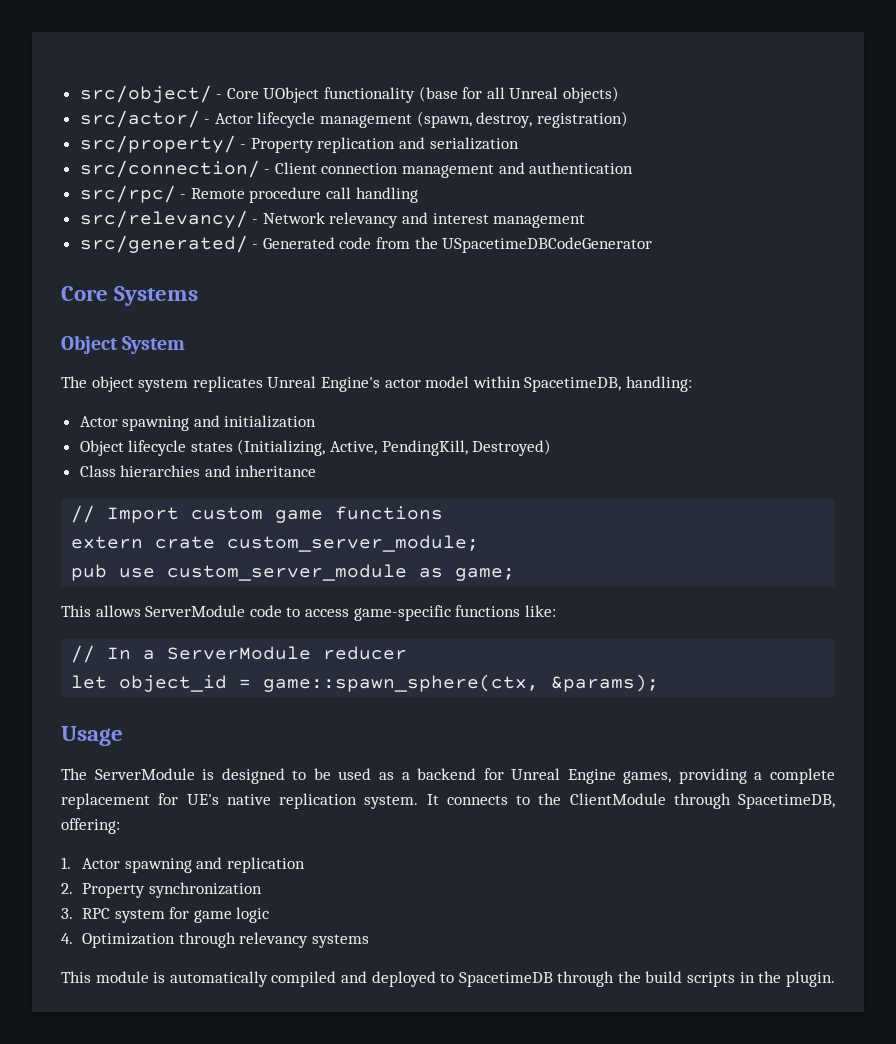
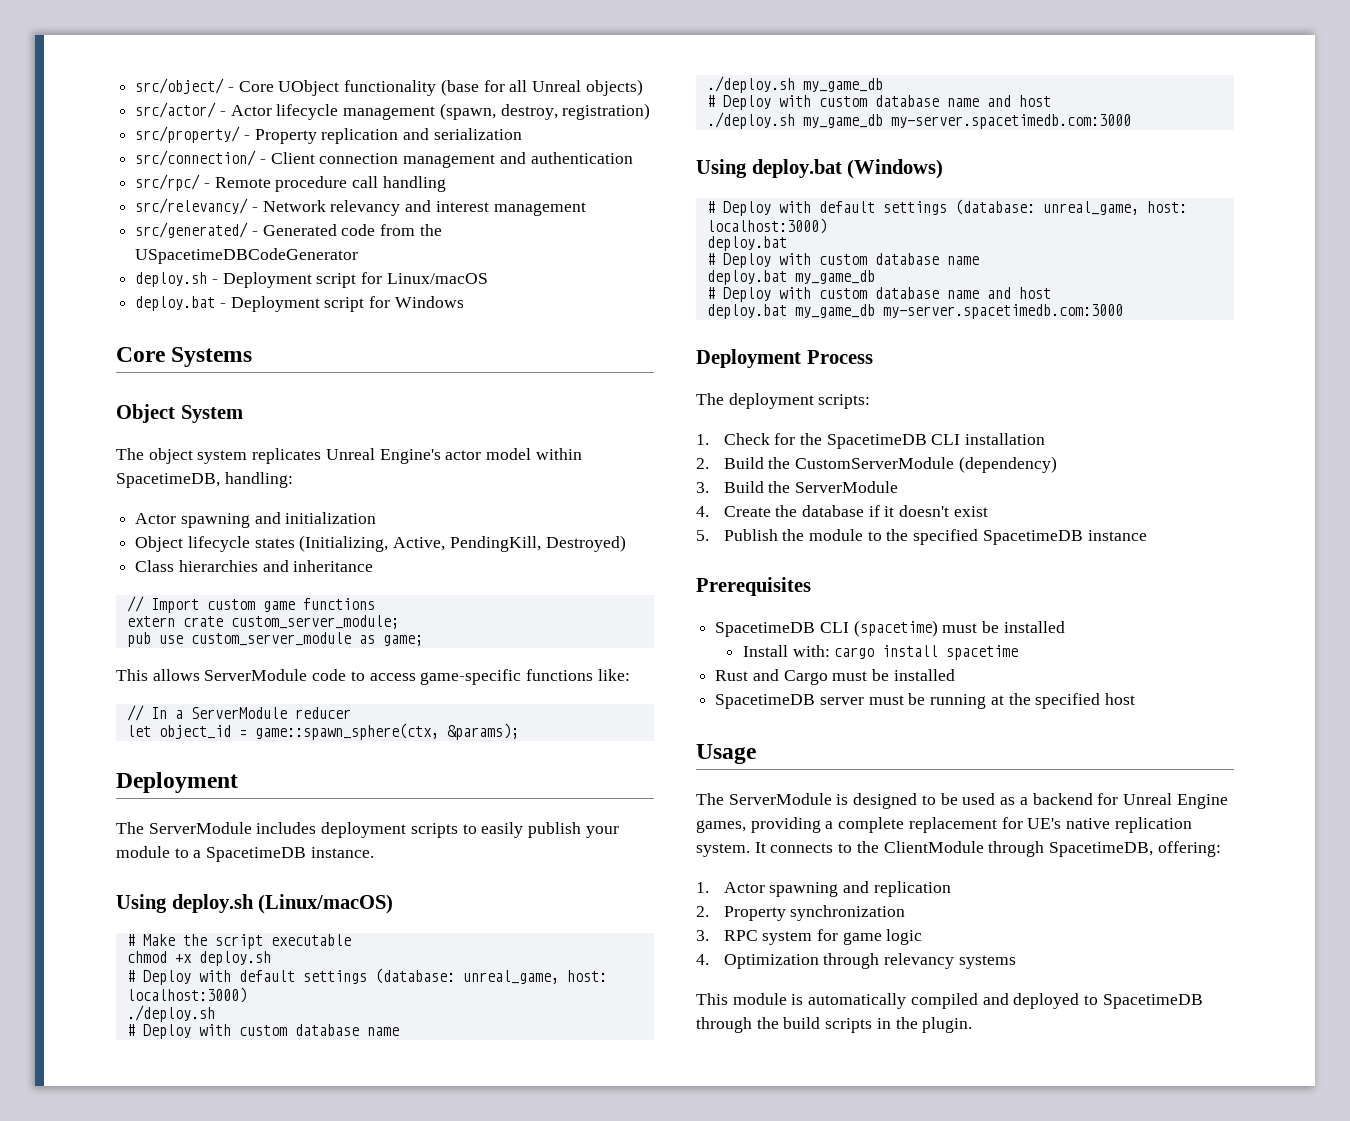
+ deploy.sh - Deployment script for Linux/macOS
+ deploy.bat - Deployment script for Windows
  let object_id = game::spawn_sphere(ctx, &params);
+ Deployment
+ The ServerModule includes deployment scripts to easily publish your module to a SpacetimeDB instance.
+ Using deploy.sh (Linux/macOS)
+ # Make the script executable
+ chmod +x deploy.sh
+ # Deploy with default settings (database: unreal_game, host: localhost:3000)
+ ./deploy.sh
+ # Deploy with custom database name
+ ./deploy.sh my_game_db
+ # Deploy with custom database name and host
+ ./deploy.sh my_game_db my-server.spacetimedb.com:3000
+ Using deploy.bat (Windows)
+ # Deploy with default settings (database: unreal_game, host: localhost:3000)
+ deploy.bat
+ # Deploy with custom database name
+ deploy.bat my_game_db
+ # Deploy with custom database name and host
+ deploy.bat my_game_db my-server.spacetimedb.com:3000
+ Deployment Process
+ The deployment scripts:
+ 1. Check for the SpacetimeDB CLI installation
+ 2. Build the CustomServerModule (dependency)
+ 3. Build the ServerModule
+ 4. Create the database if it doesn't exist
+ 5. Publish the module to the specified SpacetimeDB instance
+ Prerequisites
+ SpacetimeDB CLI (spacetime) must be installed
+ Install with: cargo install spacetime
+ Rust and Cargo must be installed
+ SpacetimeDB server must be running at the specified host

